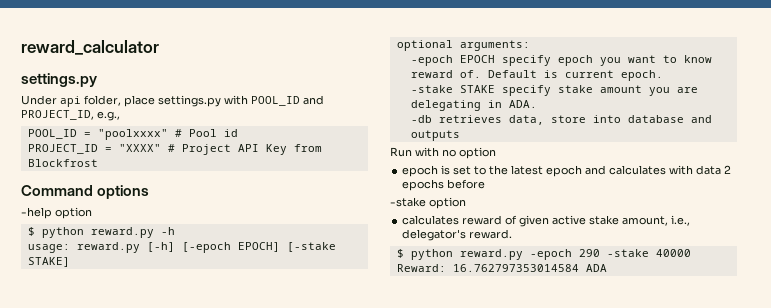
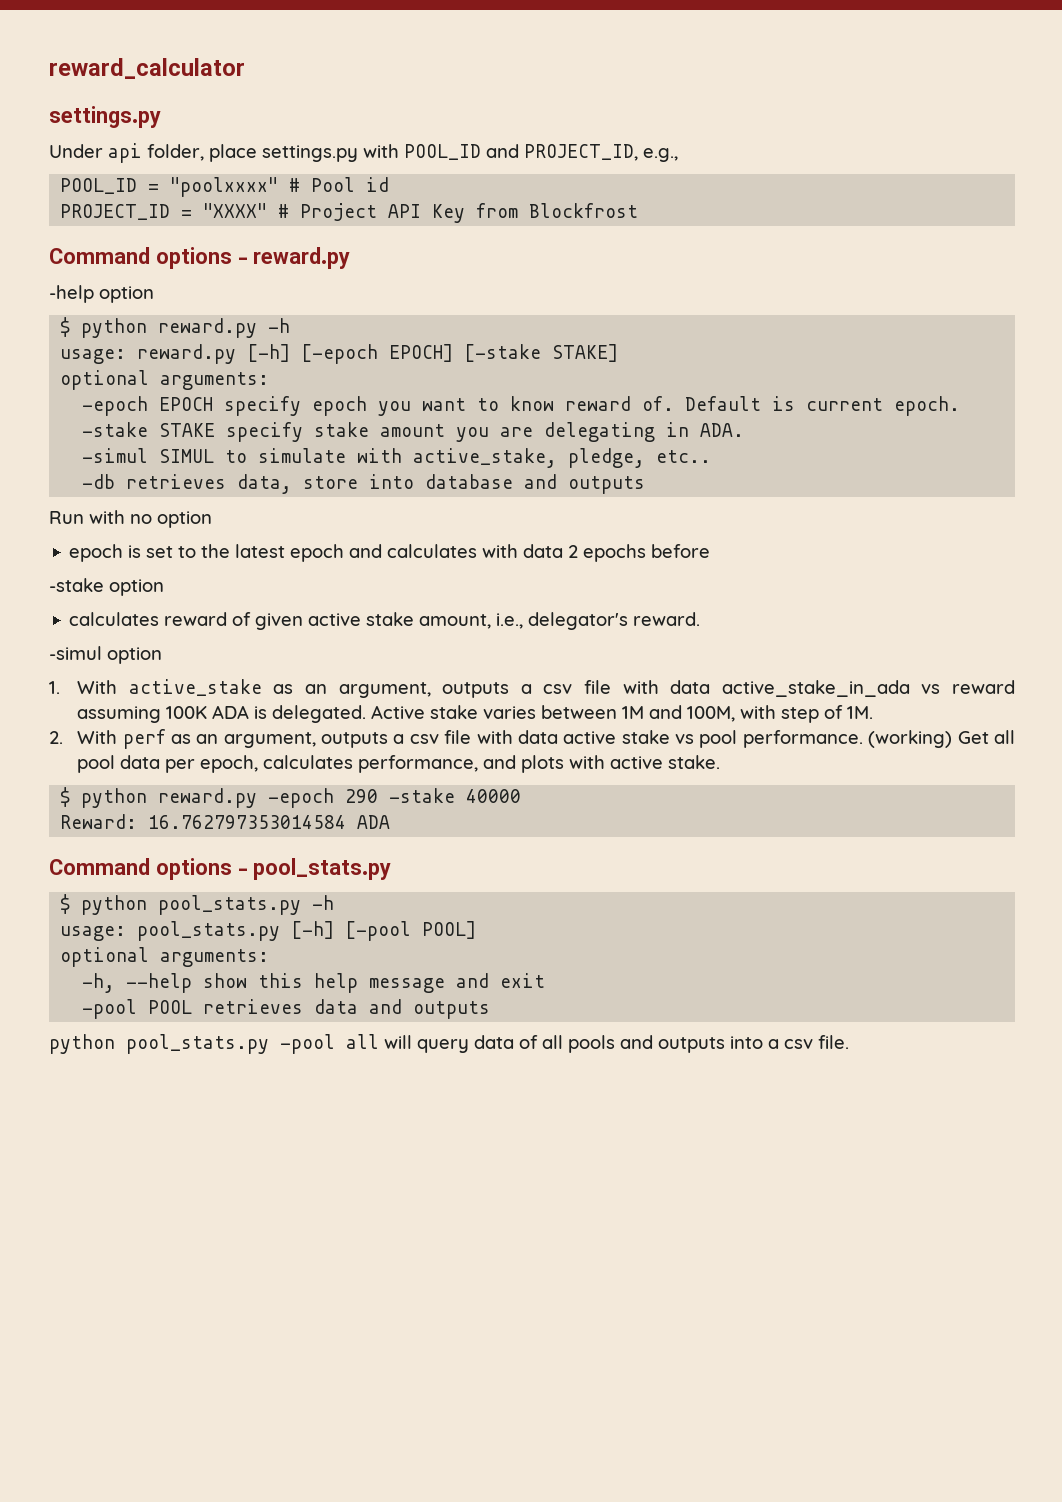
- Command options
+ Command options - reward.py
+ -simul SIMUL to simulate with active_stake, pledge, etc..
+ -simul option
+ 1. With active_stake as an argument, outputs a csv file with data active_stake_in_ada vs reward assuming 100K ADA is delegated. Active stake varies between 1M and 100M, with step of 1M.
+ 2. With perf as an argument, outputs a csv file with data active stake vs pool performance. (working) Get all pool data per epoch, calculates performance, and plots with active stake.
+ Command options - pool_stats.py
+ $ python pool_stats.py -h
+ usage: pool_stats.py [-h] [-pool POOL]
+ optional arguments:
+ -h, --help show this help message and exit
+ -pool POOL retrieves data and outputs
+ python pool_stats.py -pool all will query data of all pools and outputs into a csv file.

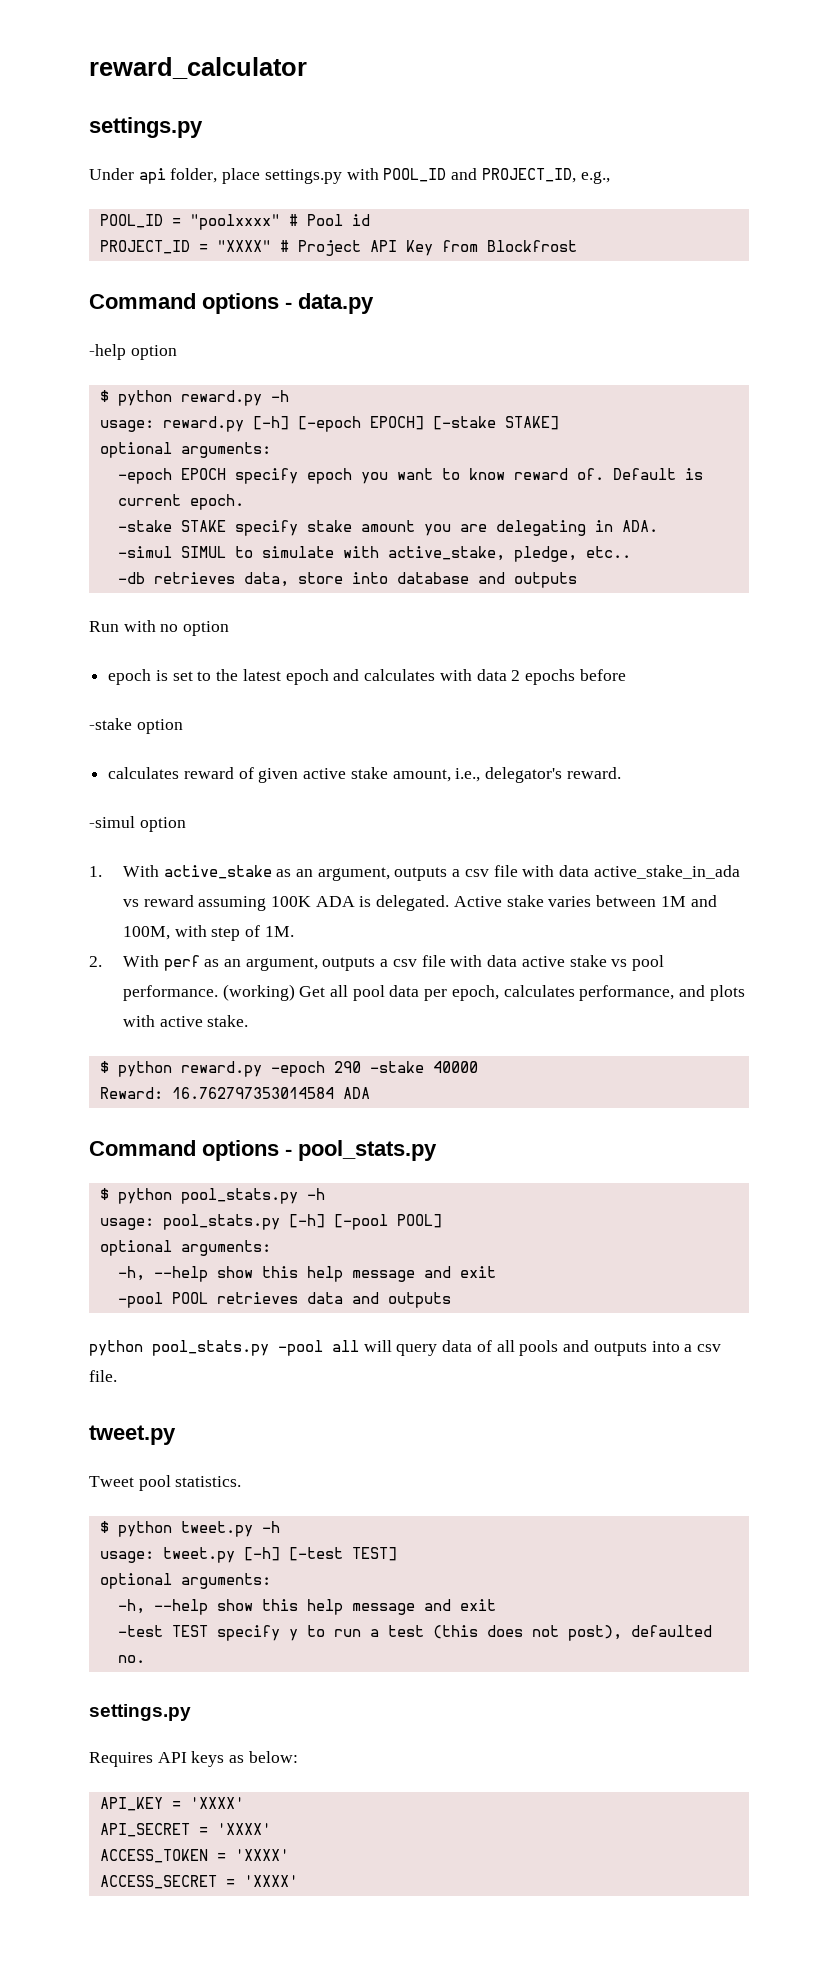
- Command options - reward.py
+ Command options - data.py
  python pool_stats.py -pool all will query data of all pools and outputs into a csv file.
+ tweet.py
+ Tweet pool statistics.
+ $ python tweet.py -h
+ usage: tweet.py [-h] [-test TEST]
+ optional arguments:
+ -h, --help show this help message and exit
+ -test TEST specify y to run a test (this does not post), defaulted no.
+ settings.py
+ Requires API keys as below:
+ API_KEY = 'XXXX'
+ API_SECRET = 'XXXX'
+ ACCESS_TOKEN = 'XXXX'
+ ACCESS_SECRET = 'XXXX'

